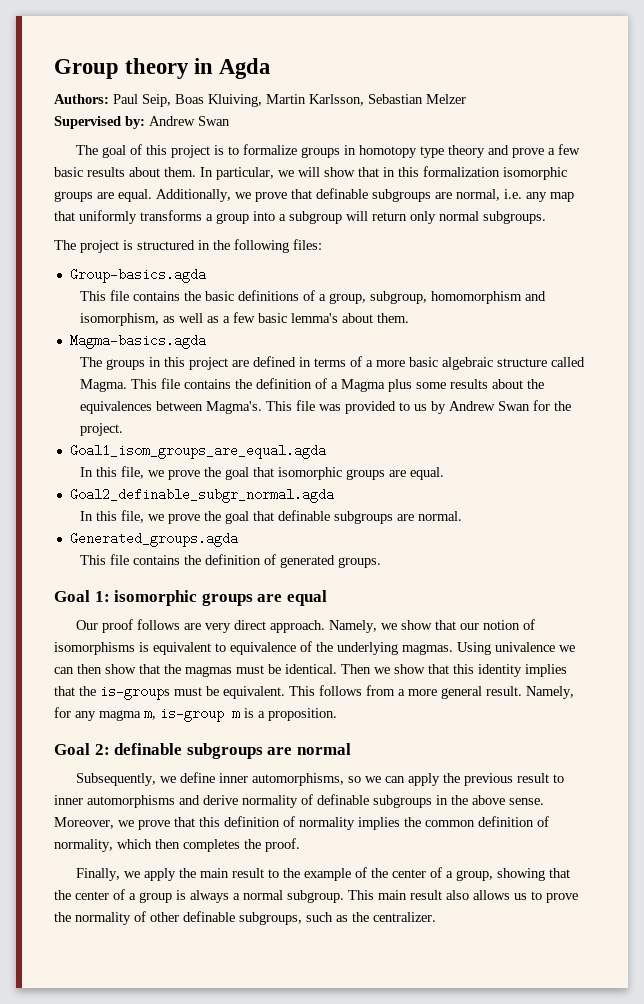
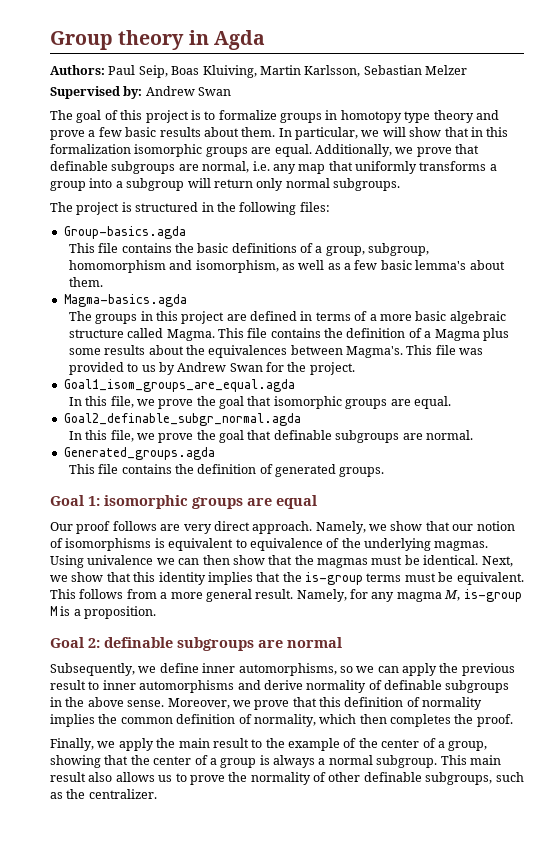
- Then we show that this identity implies that the is-groups must be equivalent.
+ Next, we show that this identity implies that the is-group terms must be equivalent.
- Namely, for any magma m, is-group m is a proposition.
+ Namely, for any magma M, is-group M is a proposition.

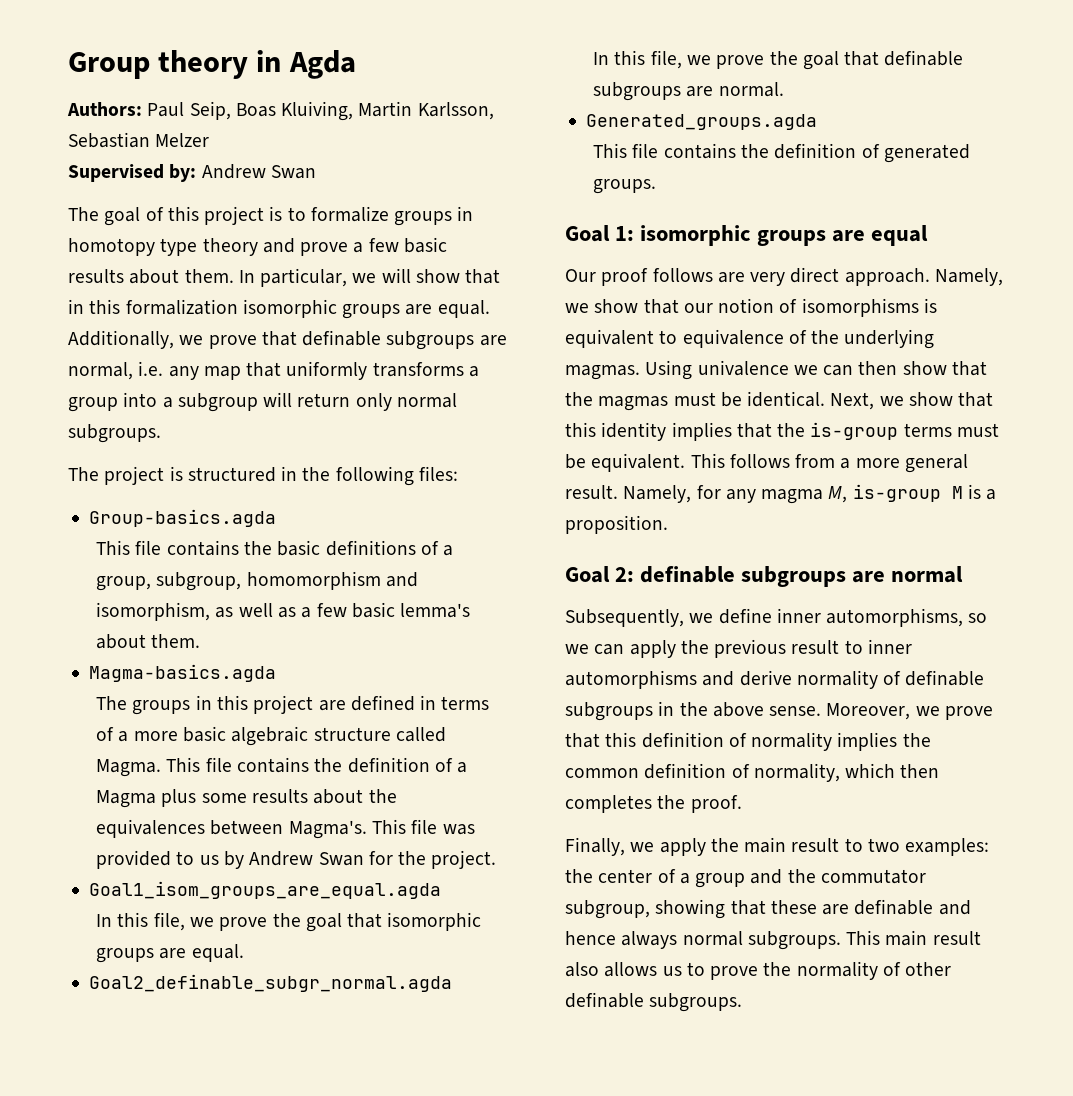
- Finally, we apply the main result to the example of the center of a group, showing that the center of a group is always a normal subgroup.
+ Finally, we apply the main result to two examples: the center of a group and the commutator subgroup, showing that these are definable and hence always normal subgroups.
- This main result also allows us to prove the normality of other definable subgroups, such as the centralizer.
+ This main result also allows us to prove the normality of other definable subgroups.

